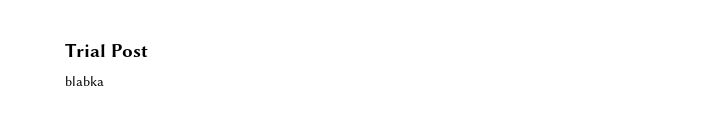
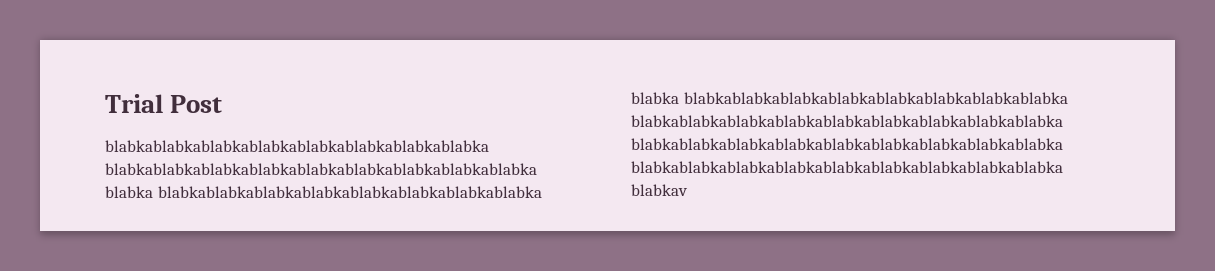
- blabka
+ blabkablabkablabkablabkablabkablabkablabkablabka blabkablabkablabkablabkablabkablabkablabkablabkablabka blabka blabkablabkablabkablabkablabkablabkablabkablabka blabka blabkablabkablabkablabkablabkablabkablabkablabka blabkablabkablabkablabkablabkablabkablabkablabkablabka blabkablabkablabkablabkablabkablabkablabkablabkablabka blabkablabkablabkablabkablabkablabkablabkablabkablabka blabkav

